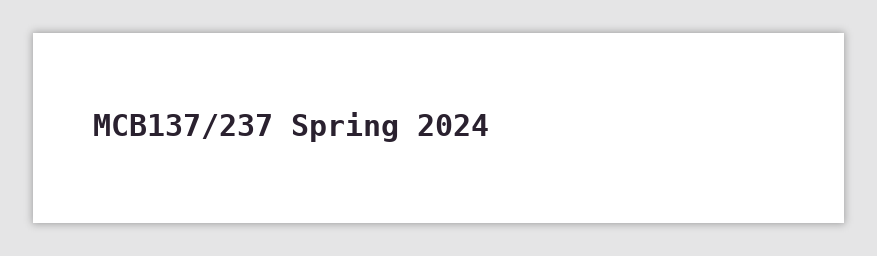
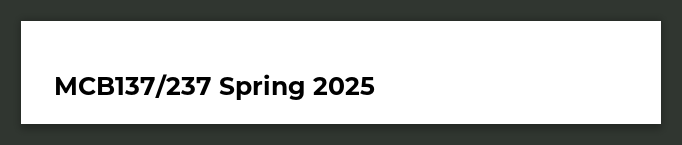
- MCB137/237 Spring 2024
+ MCB137/237 Spring 2025

